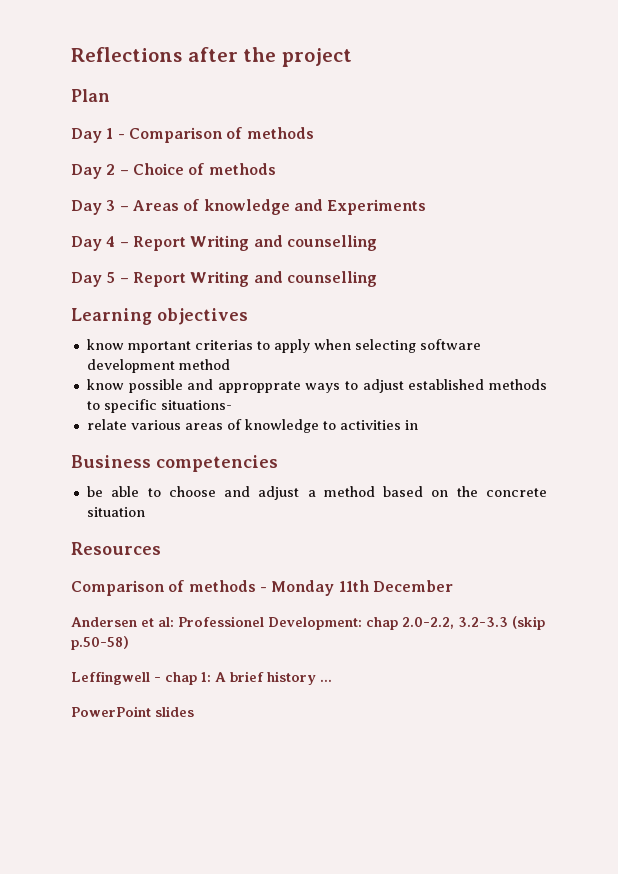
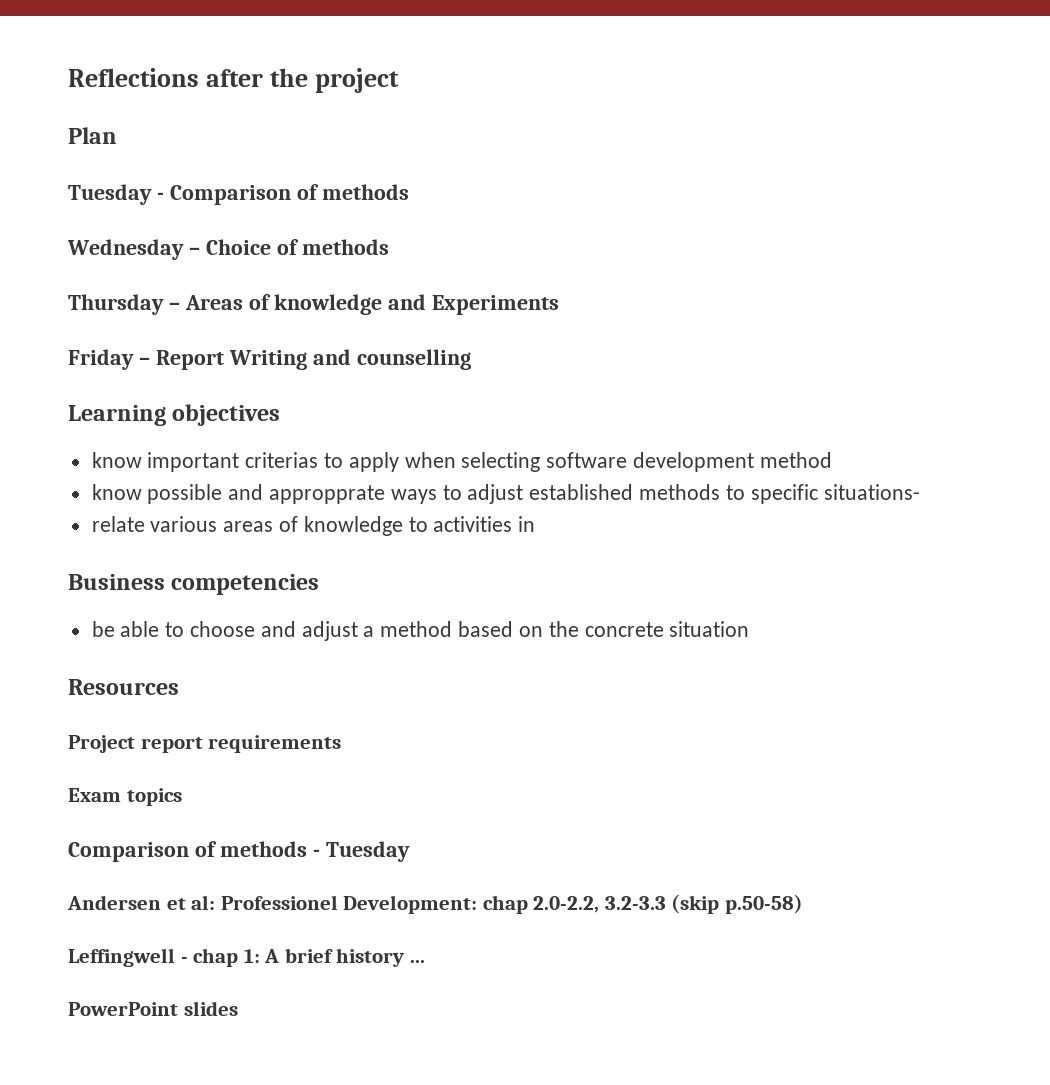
- Day 1 - Comparison of methods
+ Tuesday - Comparison of methods
- Day 2 – Choice of methods
+ Wednesday – Choice of methods
- Day 3 – Areas of knowledge and Experiments
+ Thursday – Areas of knowledge and Experiments
- Day 4 – Report Writing and counselling
- Day 5 – Report Writing and counselling
+ Friday – Report Writing and counselling
- know mportant criterias to apply when selecting software development method
+ know important criterias to apply when selecting software development method
+ Project report requirements
+ Exam topics
- Comparison of methods - Monday 11th December
+ Comparison of methods - Tuesday

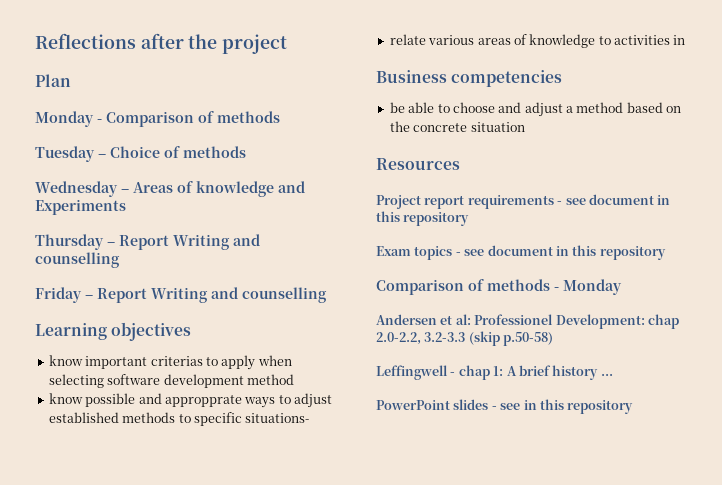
- Tuesday - Comparison of methods
+ Monday - Comparison of methods
- Wednesday – Choice of methods
+ Tuesday – Choice of methods
- Thursday – Areas of knowledge and Experiments
+ Wednesday – Areas of knowledge and Experiments
+ Thursday – Report Writing and counselling
- Project report requirements
- Exam topics
+ Project report requirements - see document in this repository
+ Exam topics - see document in this repository
- Comparison of methods - Tuesday
+ Comparison of methods - Monday
- PowerPoint slides
+ PowerPoint slides - see in this repository

